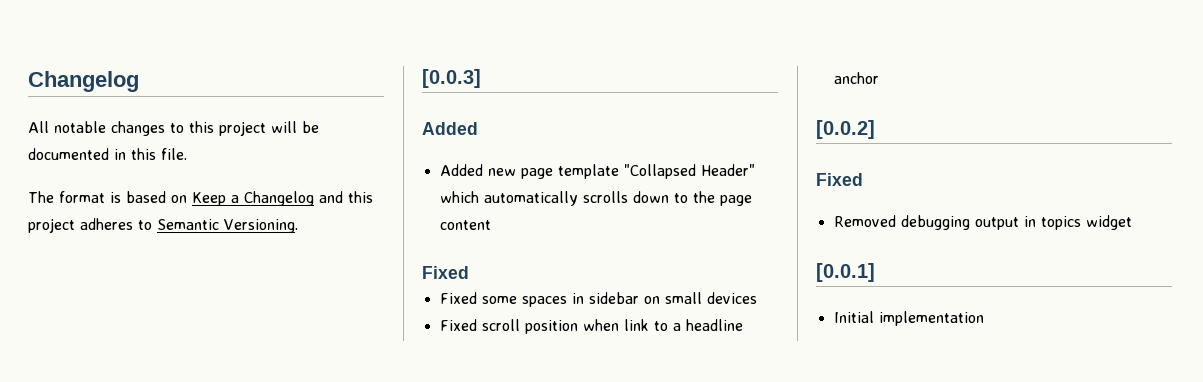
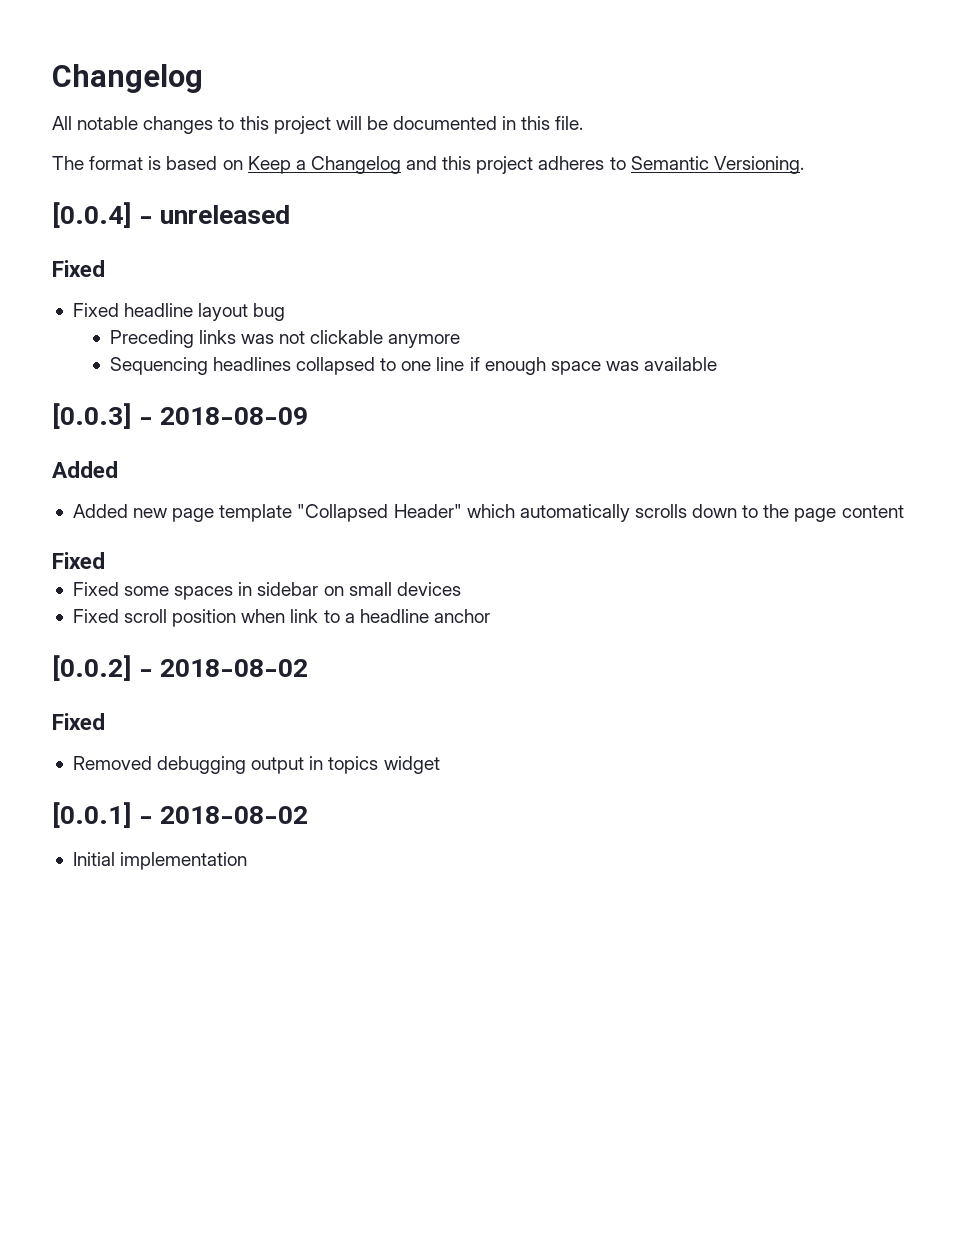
+ [0.0.4] - unreleased
+ Fixed
+ Fixed headline layout bug
+ Preceding links was not clickable anymore
+ Sequencing headlines collapsed to one line if enough space was available
- [0.0.3]
+ [0.0.3] - 2018-08-09
- [0.0.2]
+ [0.0.2] - 2018-08-02
- [0.0.1]
+ [0.0.1] - 2018-08-02

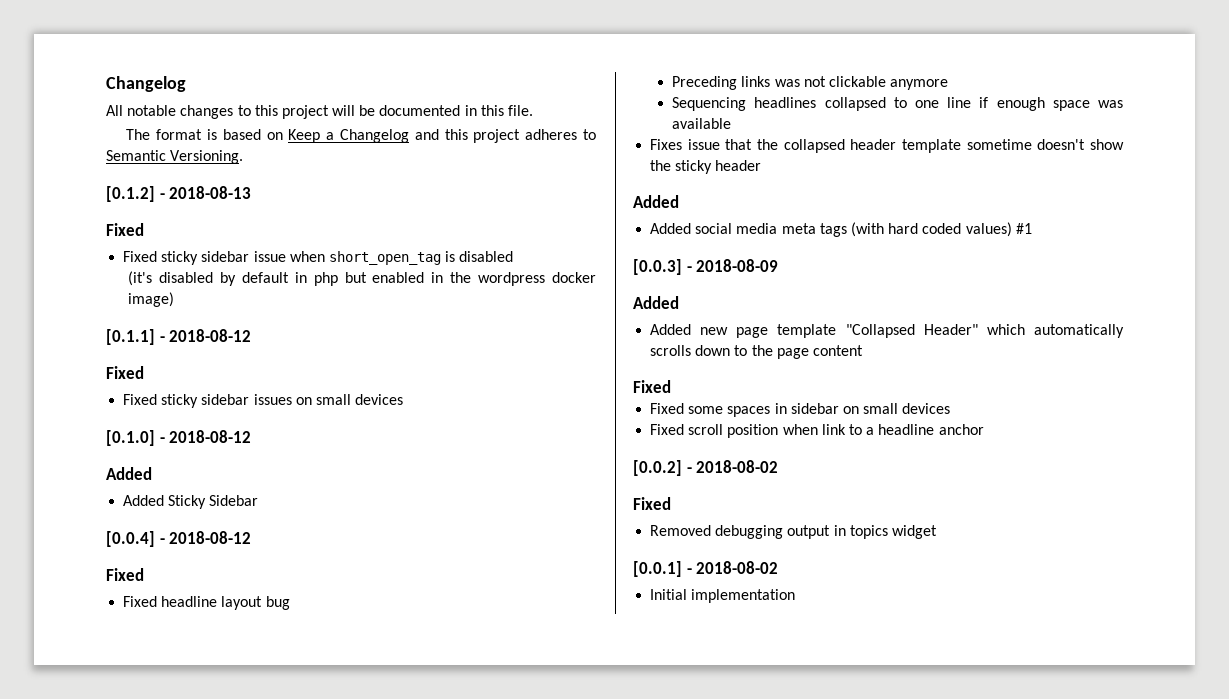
+ [0.1.2] - 2018-08-13
+ Fixed
+ Fixed sticky sidebar issue when short_open_tag is disabled
+ (it's disabled by default in php but enabled in the wordpress docker image)
+ [0.1.1] - 2018-08-12
+ Fixed
+ Fixed sticky sidebar issues on small devices
+ [0.1.0] - 2018-08-12
+ Added
+ Added Sticky Sidebar
- [0.0.4] - unreleased
+ [0.0.4] - 2018-08-12
+ Fixes issue that the collapsed header template sometime doesn't show the sticky header
+ Added
+ Added social media meta tags (with hard coded values) #1

